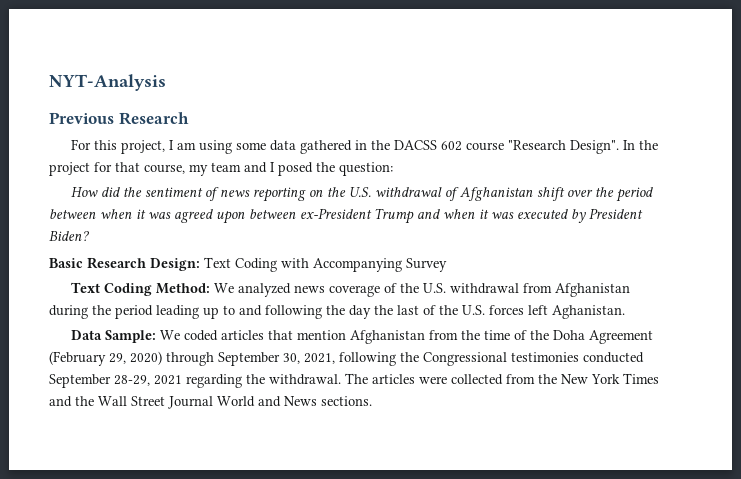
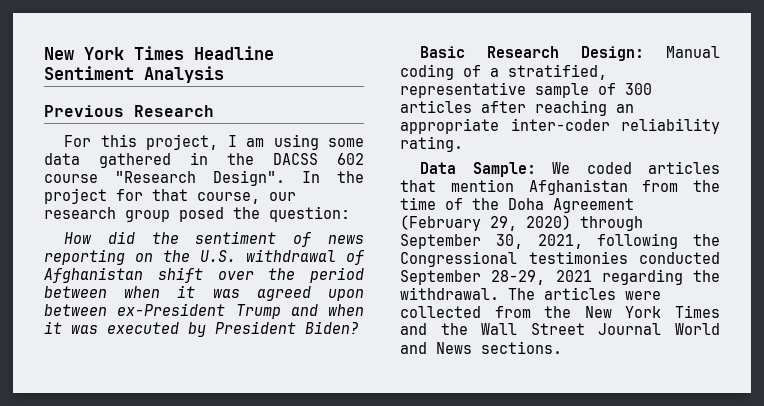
- NYT-Analysis
+ New York Times Headline Sentiment Analysis
- In the project for that course, my team and I posed the question:
+ In the project for that course, our research group posed the question:
- Basic Research Design: Text Coding with Accompanying Survey
- Text Coding Method: We analyzed news coverage of the U.S. withdrawal from Afghanistan during the period leading up to and following the day the last of the U.S. forces left Aghanistan.
+ Basic Research Design: Manual coding of a stratified, representative sample of 300 articles after reaching an appropriate inter-coder reliability rating.

